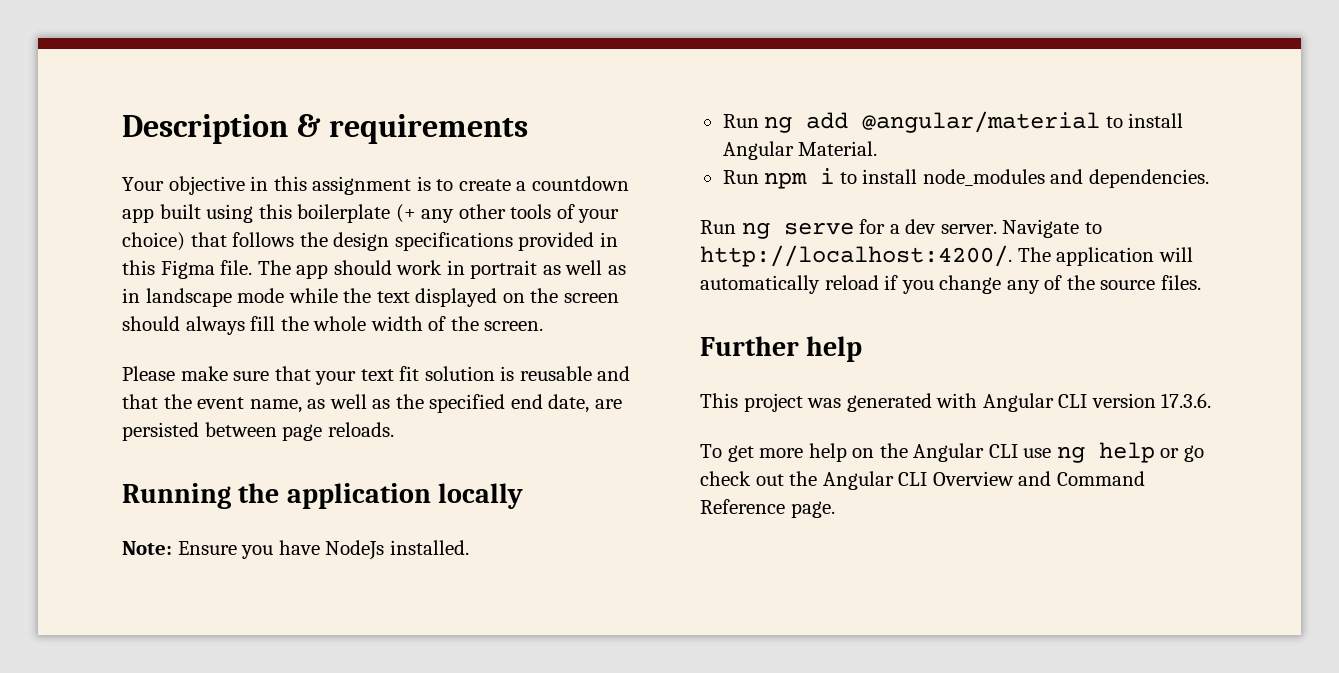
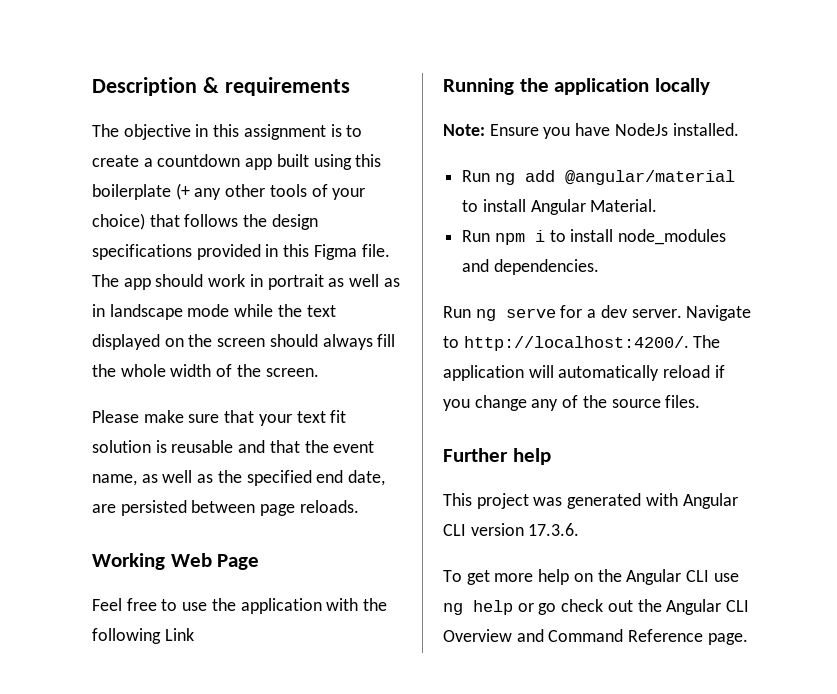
- Your objective in this assignment is to create a countdown app built using this boilerplate (+ any other tools of your choice) that follows the design specifications provided in this Figma file.
+ The objective in this assignment is to create a countdown app built using this boilerplate (+ any other tools of your choice) that follows the design specifications provided in this Figma file.
+ Working Web Page
+ Feel free to use the application with the following Link

